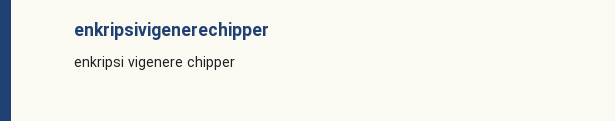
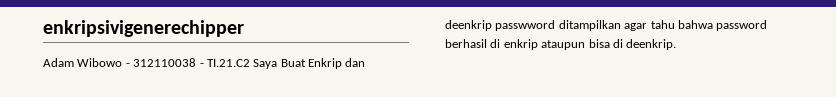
- enkripsi vigenere chipper
+ Adam Wibowo - 312110038 - TI.21.C2 Saya Buat Enkrip dan deenkrip passwword ditampilkan agar tahu bahwa password berhasil di enkrip ataupun bisa di deenkrip.

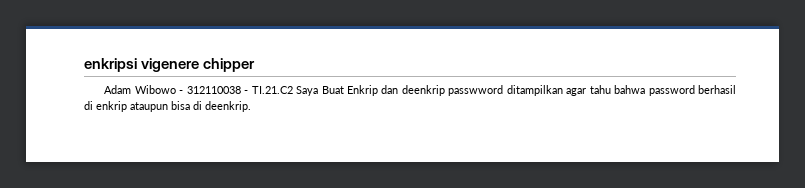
- enkripsivigenerechipper
+ enkripsi vigenere chipper

